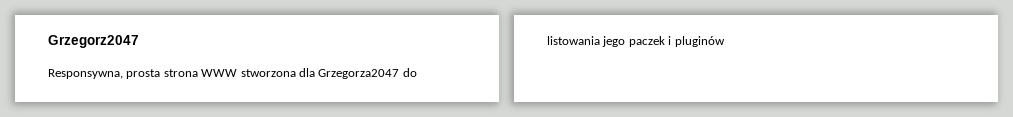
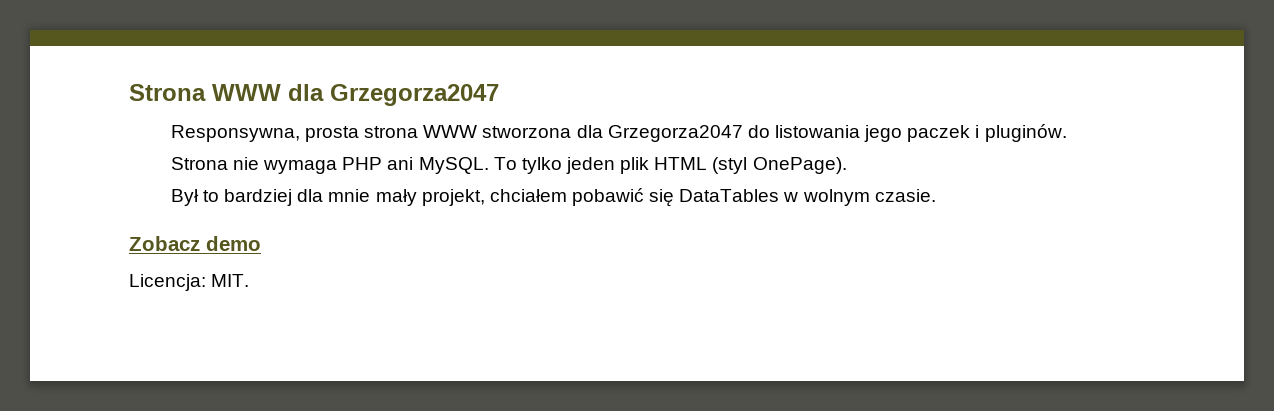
- Grzegorz2047
+ Strona WWW dla Grzegorza2047
- Responsywna, prosta strona WWW stworzona dla Grzegorza2047 do listowania jego paczek i pluginów
+ Responsywna, prosta strona WWW stworzona dla Grzegorza2047 do listowania jego paczek i pluginów.
+ Strona nie wymaga PHP ani MySQL. To tylko jeden plik HTML (styl OnePage).
+ Był to bardziej dla mnie mały projekt, chciałem pobawić się DataTables w wolnym czasie.
+ Zobacz demo
+ Licencja: MIT.

